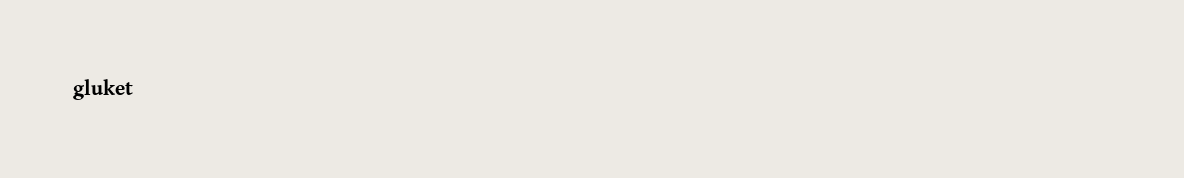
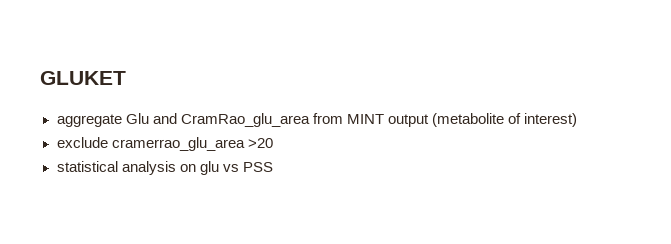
- gluket
+ GLUKET
+ aggregate Glu and CramRao_glu_area from MINT output (metabolite of interest)
+ exclude cramerrao_glu_area >20
+ statistical analysis on glu vs PSS

